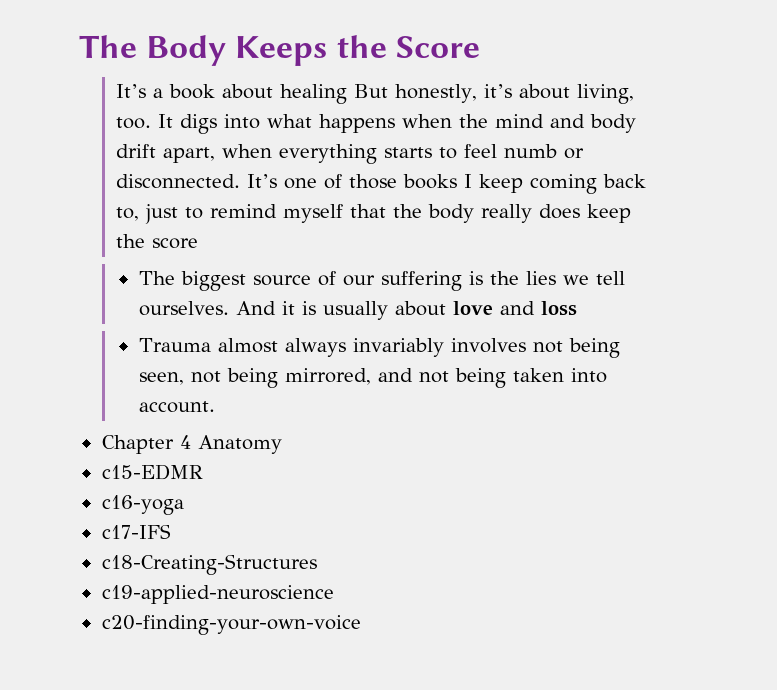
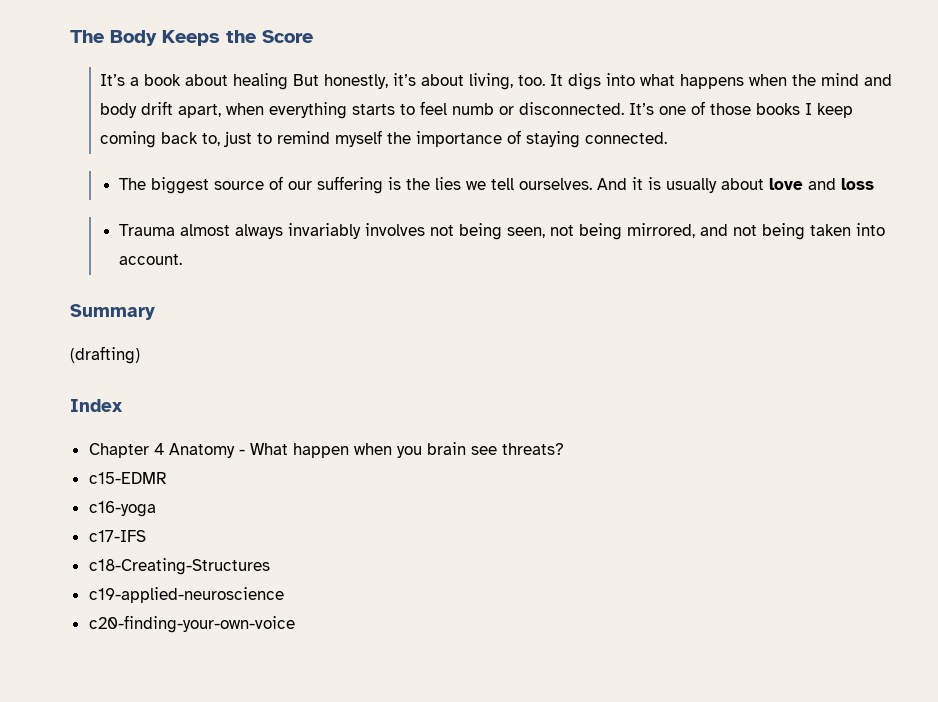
- It’s one of those books I keep coming back to, just to remind myself that the body really does keep the score
+ It’s one of those books I keep coming back to, just to remind myself the importance of staying connected.
+ Summary
+ (drafting)
+ Index
- Chapter 4 Anatomy
+ Chapter 4 Anatomy - What happen when you brain see threats?

